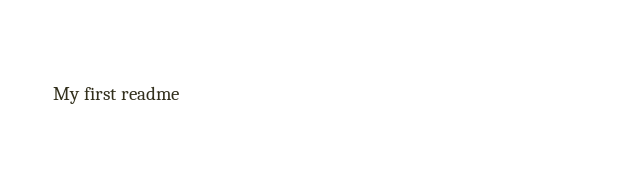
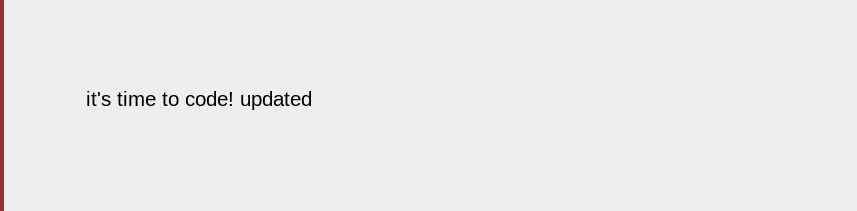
- My first readme
+ it's time to code! updated

